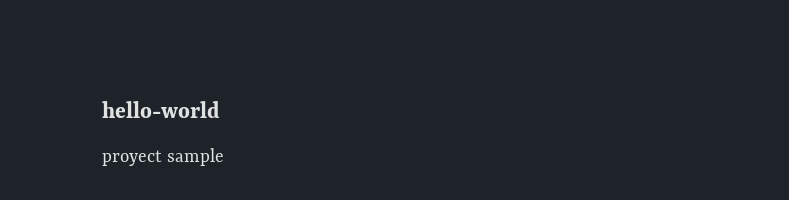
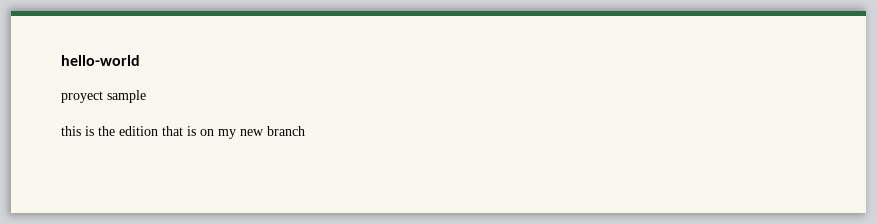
+ this is the edition that is on my new branch

